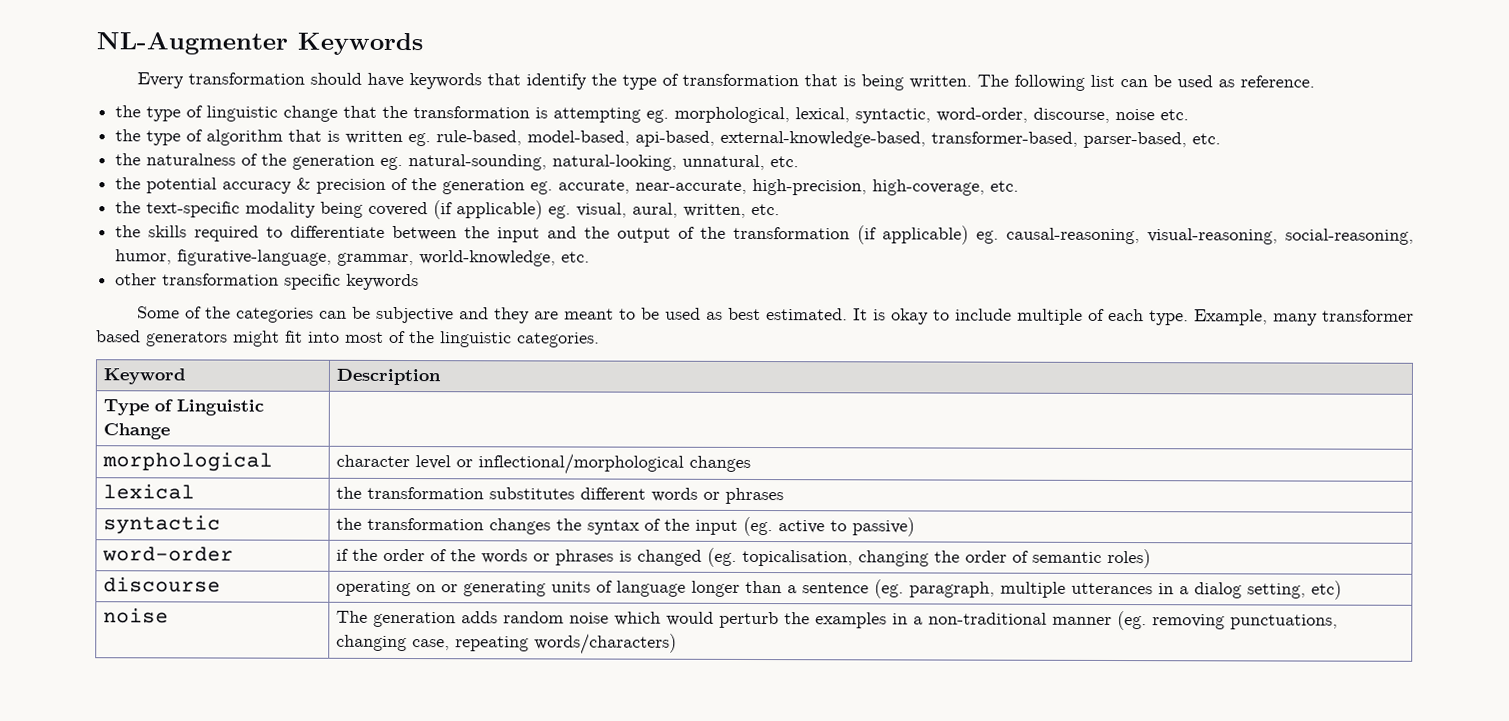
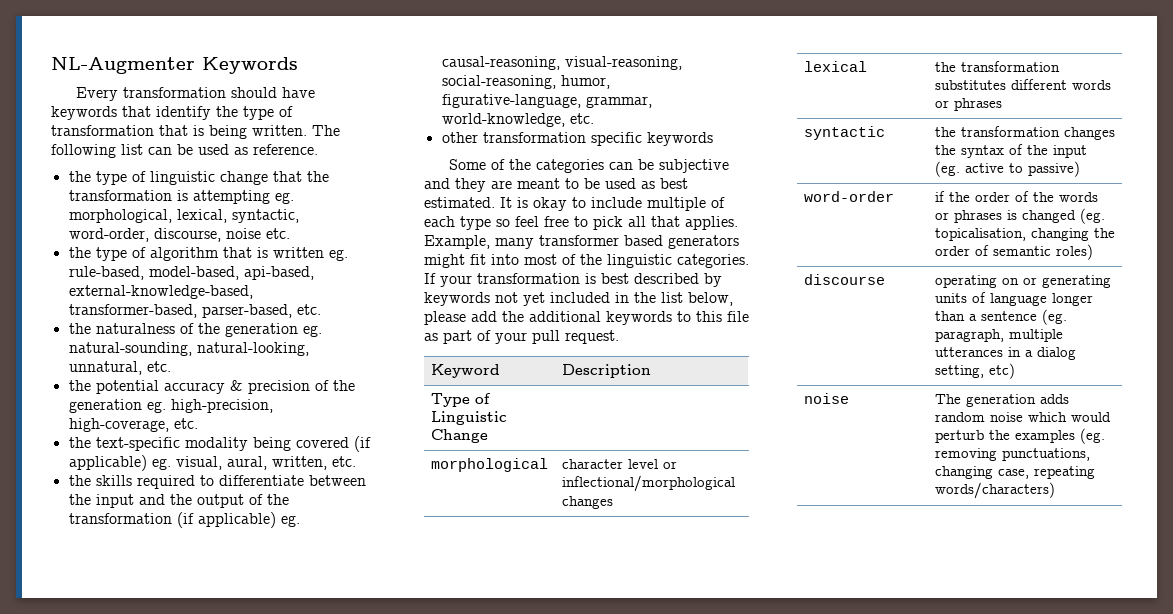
- the potential accuracy & precision of the generation eg. accurate, near-accurate, high-precision, high-coverage, etc.
+ the potential accuracy & precision of the generation eg. high-precision, high-coverage, etc.
- It is okay to include multiple of each type.
+ It is okay to include multiple of each type so feel free to pick all that applies.
+ If your transformation is best described by keywords not yet included in the list below, please add the additional keywords to this file as part of your pull request.
- noise | The generation adds random noise which would perturb the examples in a non-traditional manner (eg. removing punctuations, changing case, repeating words/characters)
+ noise | The generation adds random noise which would perturb the examples (eg. removing punctuations, changing case, repeating words/characters)

